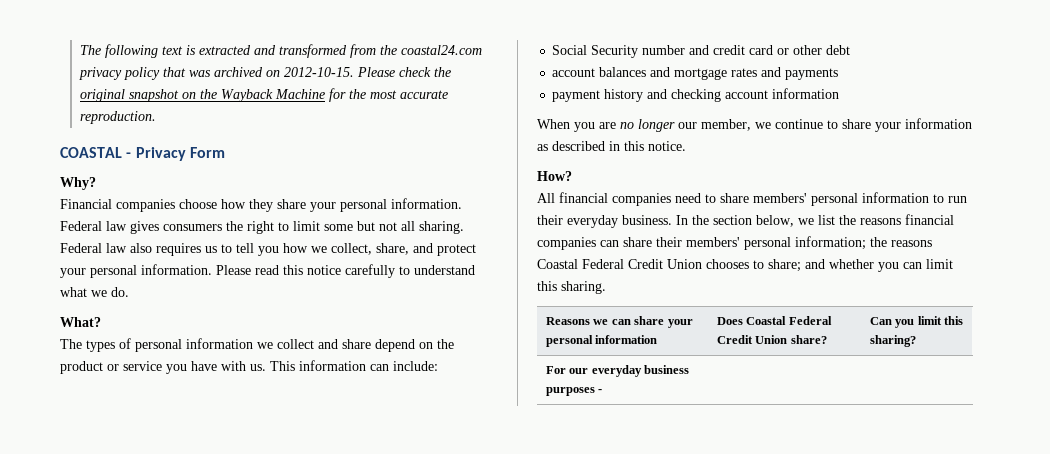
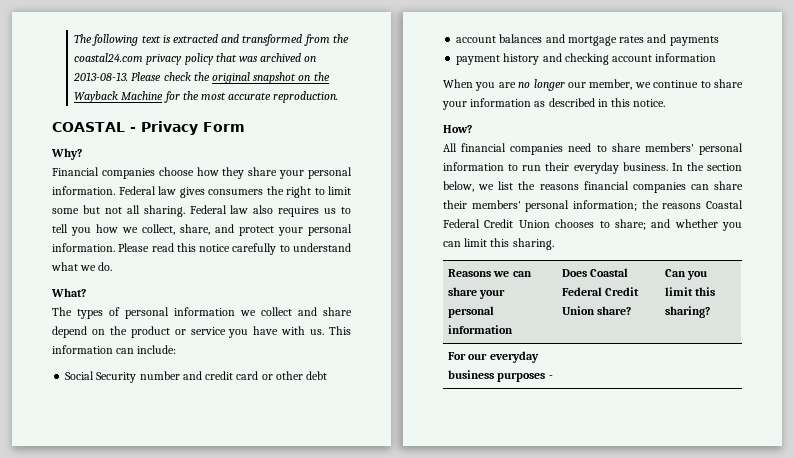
- The following text is extracted and transformed from the coastal24.com privacy policy that was archived on 2012-10-15.
+ The following text is extracted and transformed from the coastal24.com privacy policy that was archived on 2013-08-13.

